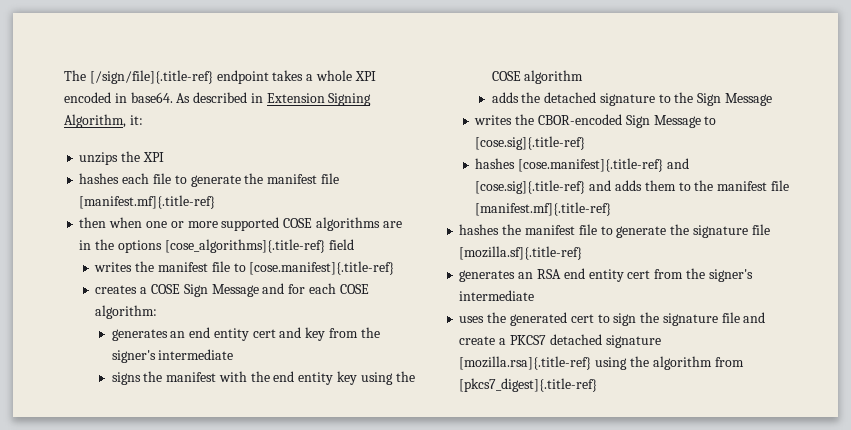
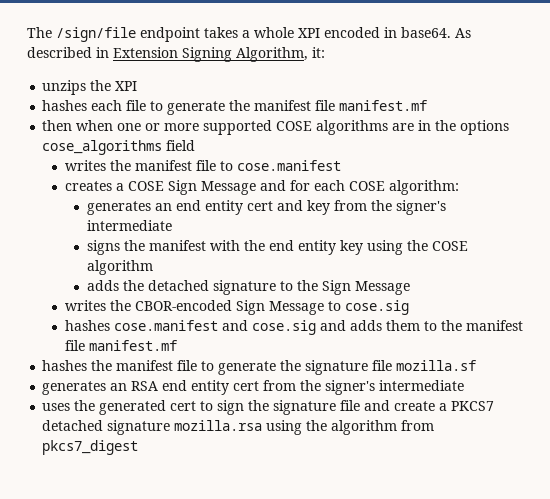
- The [/sign/file]{.title-ref} endpoint takes a whole XPI encoded in base64.
+ The /sign/file endpoint takes a whole XPI encoded in base64.
- hashes each file to generate the manifest file [manifest.mf]{.title-ref}
+ hashes each file to generate the manifest file manifest.mf
- then when one or more supported COSE algorithms are in the options [cose_algorithms]{.title-ref} field
+ then when one or more supported COSE algorithms are in the options cose_algorithms field
- writes the manifest file to [cose.manifest]{.title-ref}
+ writes the manifest file to cose.manifest
- writes the CBOR-encoded Sign Message to [cose.sig]{.title-ref}
- hashes [cose.manifest]{.title-ref} and [cose.sig]{.title-ref} and adds them to the manifest file [manifest.mf]{.title-ref}
+ writes the CBOR-encoded Sign Message to cose.sig
+ hashes cose.manifest and cose.sig and adds them to the manifest file manifest.mf
- hashes the manifest file to generate the signature file [mozilla.sf]{.title-ref}
+ hashes the manifest file to generate the signature file mozilla.sf
- uses the generated cert to sign the signature file and create a PKCS7 detached signature [mozilla.rsa]{.title-ref} using the algorithm from [pkcs7_digest]{.title-ref}
+ uses the generated cert to sign the signature file and create a PKCS7 detached signature mozilla.rsa using the algorithm from pkcs7_digest

